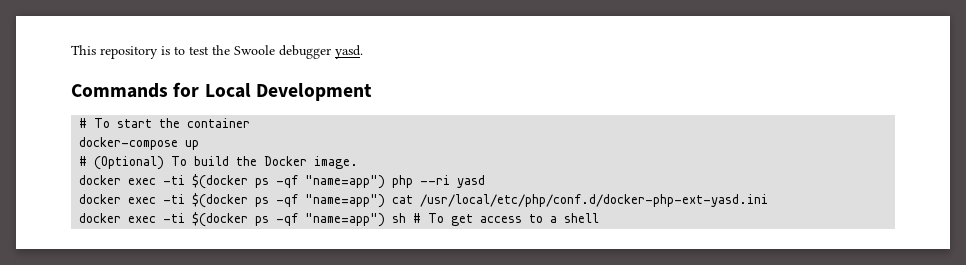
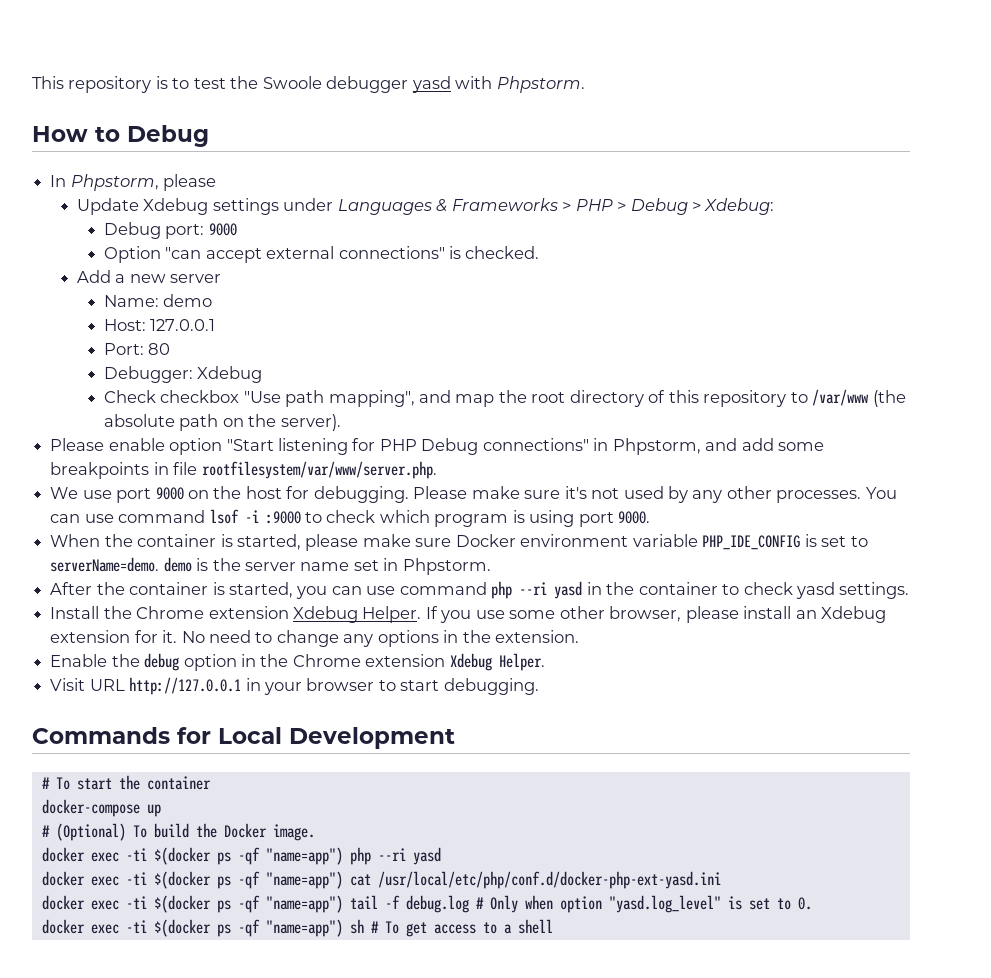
- This repository is to test the Swoole debugger yasd.
+ This repository is to test the Swoole debugger yasd with Phpstorm.
+ How to Debug
+ In Phpstorm, please
+ Update Xdebug settings under Languages & Frameworks > PHP > Debug > Xdebug:
+ Debug port: 9000
+ Option "can accept external connections" is checked.
+ Add a new server
+ Name: demo
+ Host: 127.0.0.1
+ Port: 80
+ Debugger: Xdebug
+ Check checkbox "Use path mapping", and map the root directory of this repository to /var/www (the absolute path on the server).
+ Please enable option "Start listening for PHP Debug connections" in Phpstorm, and add some breakpoints in file rootfilesystem/var/www/server.php.
+ We use port 9000 on the host for debugging. Please make sure it's not used by any other processes. You can use command lsof -i :9000 to check which program is using port 9000.
+ When the container is started, please make sure Docker environment variable PHP_IDE_CONFIG is set to serverName=demo. demo is the server name set in Phpstorm.
+ After the container is started, you can use command php --ri yasd in the container to check yasd settings.
+ Install the Chrome extension Xdebug Helper. If you use some other browser, please install an Xdebug extension for it. No need to change any options in the extension.
+ Enable the debug option in the Chrome extension Xdebug Helper.
+ Visit URL http://127.0.0.1 in your browser to start debugging.
+ docker exec -ti $(docker ps -qf "name=app") tail -f debug.log # Only when option "yasd.log_level" is set to 0.

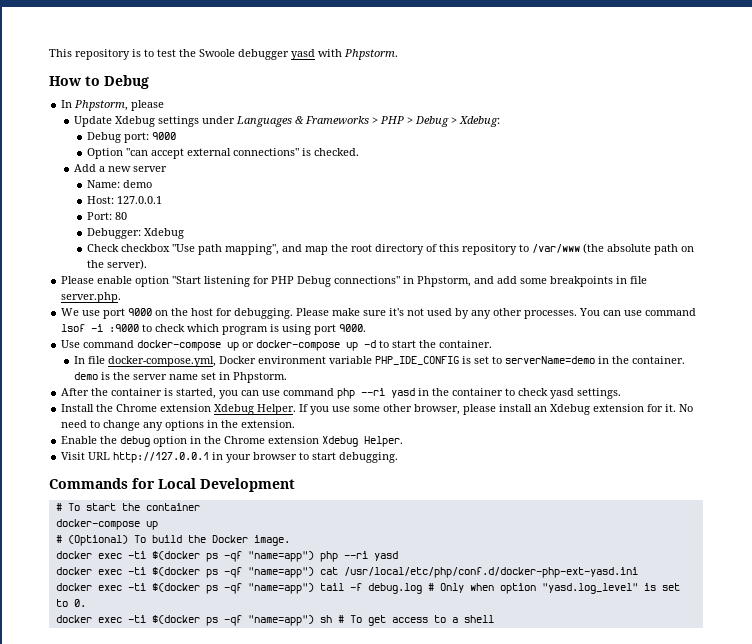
- Please enable option "Start listening for PHP Debug connections" in Phpstorm, and add some breakpoints in file rootfilesystem/var/www/server.php.
+ Please enable option "Start listening for PHP Debug connections" in Phpstorm, and add some breakpoints in file server.php.
- When the container is started, please make sure Docker environment variable PHP_IDE_CONFIG is set to serverName=demo. demo is the server name set in Phpstorm.
+ Use command docker-compose up or docker-compose up -d to start the container.
+ In file docker-compose.yml, Docker environment variable PHP_IDE_CONFIG is set to serverName=demo in the container. demo is the server name set in Phpstorm.

